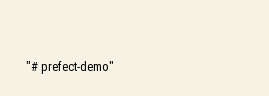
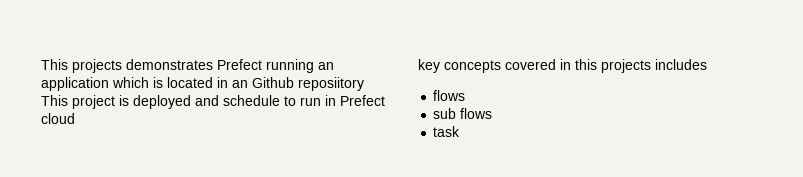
- "# prefect-demo"
+ This projects demonstrates Prefect running an application which is located in an Github reposiitory This project is deployed and schedule to run in Prefect cloud
+ key concepts covered in this projects includes
+ flows
+ sub flows
+ task

